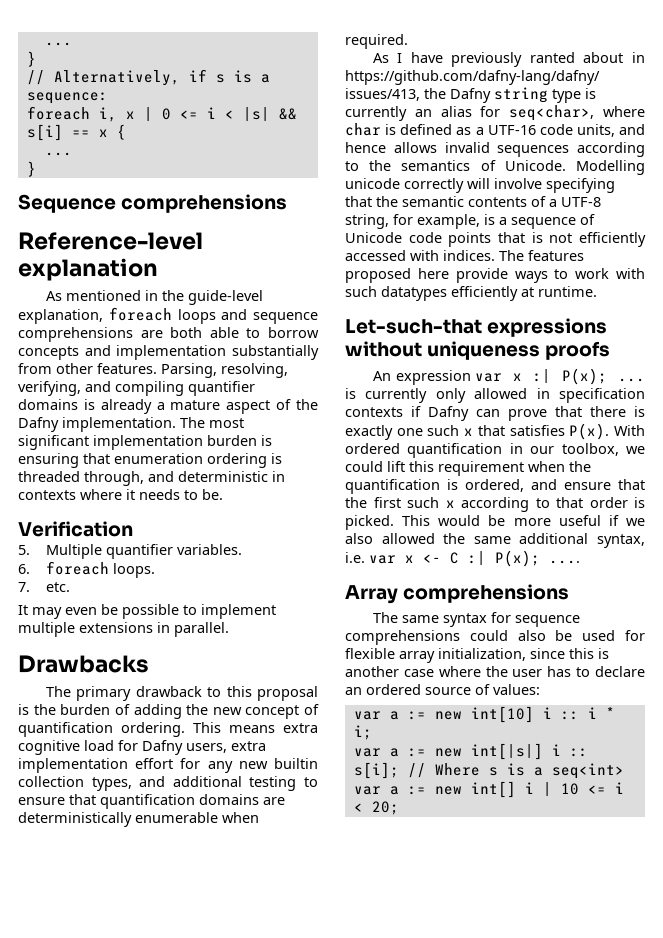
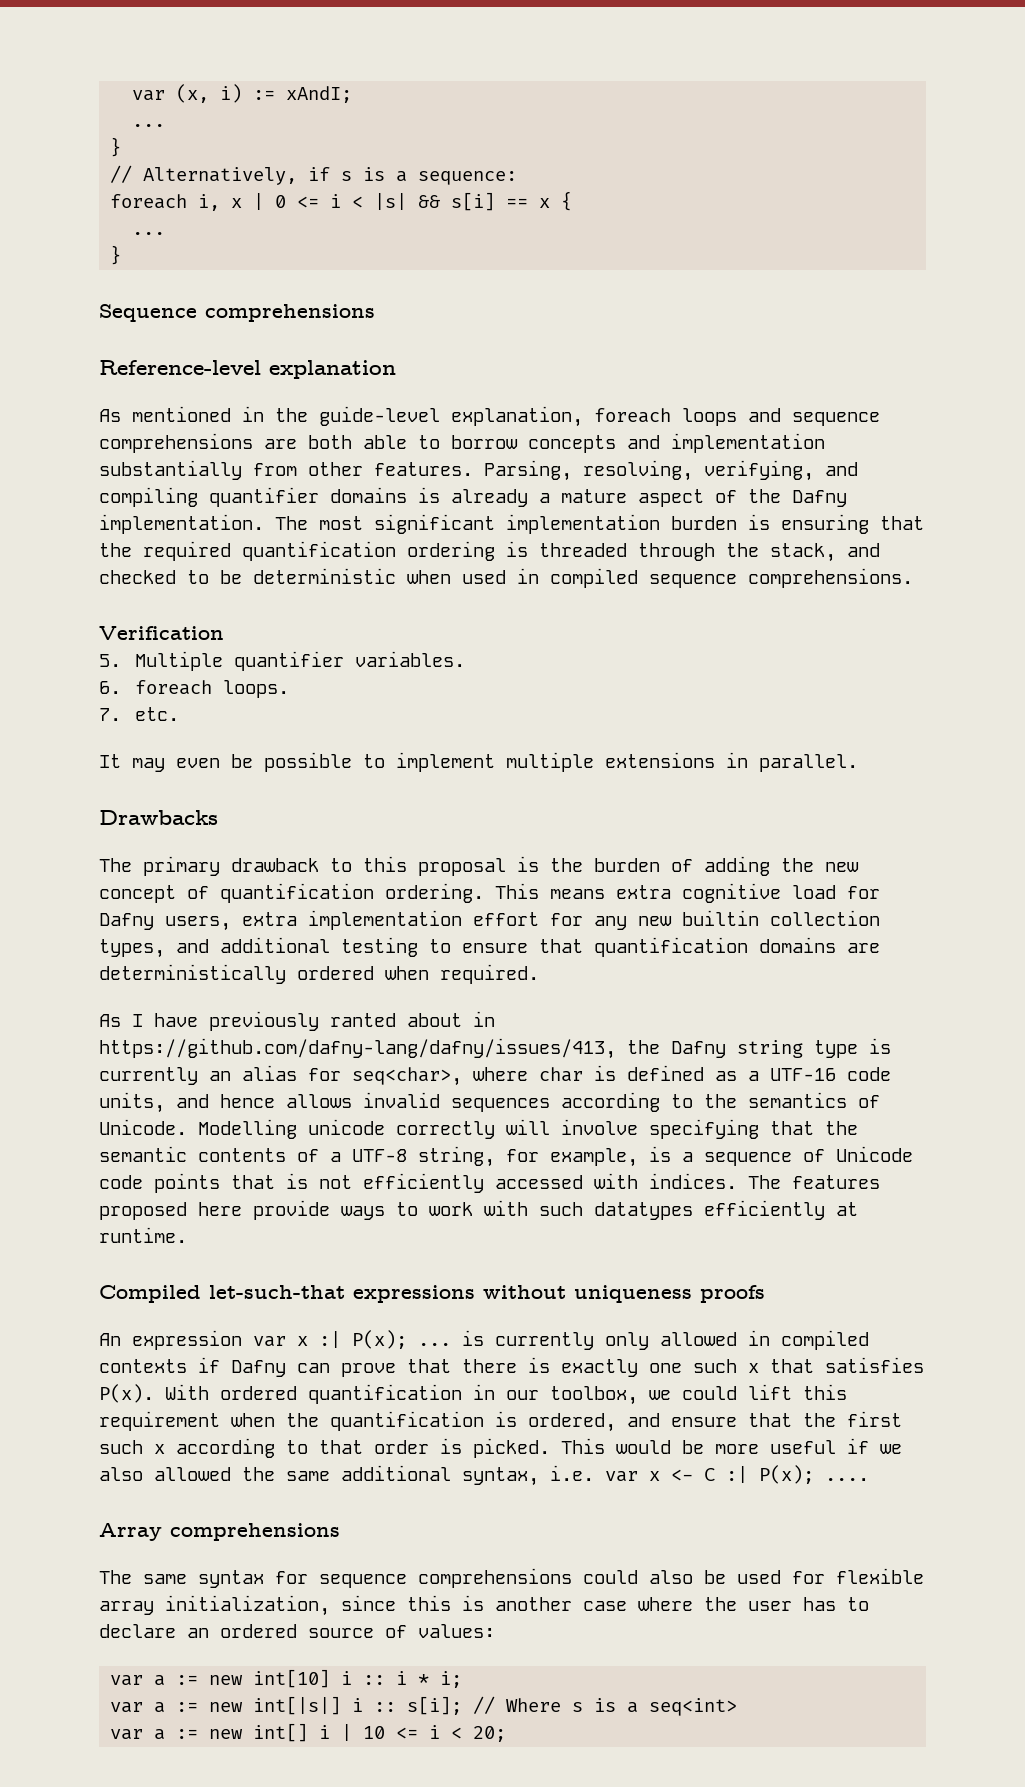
+ var (x, i) := xAndI;
- The most significant implementation burden is ensuring that enumeration ordering is threaded through, and deterministic in contexts where it needs to be.
+ The most significant implementation burden is ensuring that the required quantification ordering is threaded through the stack, and checked to be deterministic when used in compiled sequence comprehensions.
- This means extra cognitive load for Dafny users, extra implementation effort for any new builtin collection types, and additional testing to ensure that quantification domains are deterministically enumerable when required.
+ This means extra cognitive load for Dafny users, extra implementation effort for any new builtin collection types, and additional testing to ensure that quantification domains are deterministically ordered when required.
- Let-such-that expressions without uniqueness proofs
+ Compiled let-such-that expressions without uniqueness proofs
- An expression var x :| P(x); ... is currently only allowed in specification contexts if Dafny can prove that there is exactly one such x that satisfies P(x).
+ An expression var x :| P(x); ... is currently only allowed in compiled contexts if Dafny can prove that there is exactly one such x that satisfies P(x).

